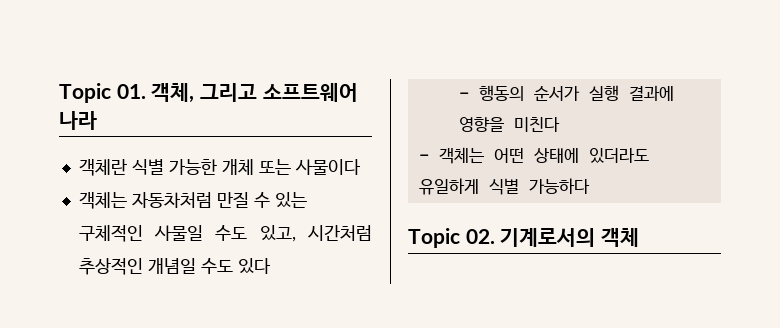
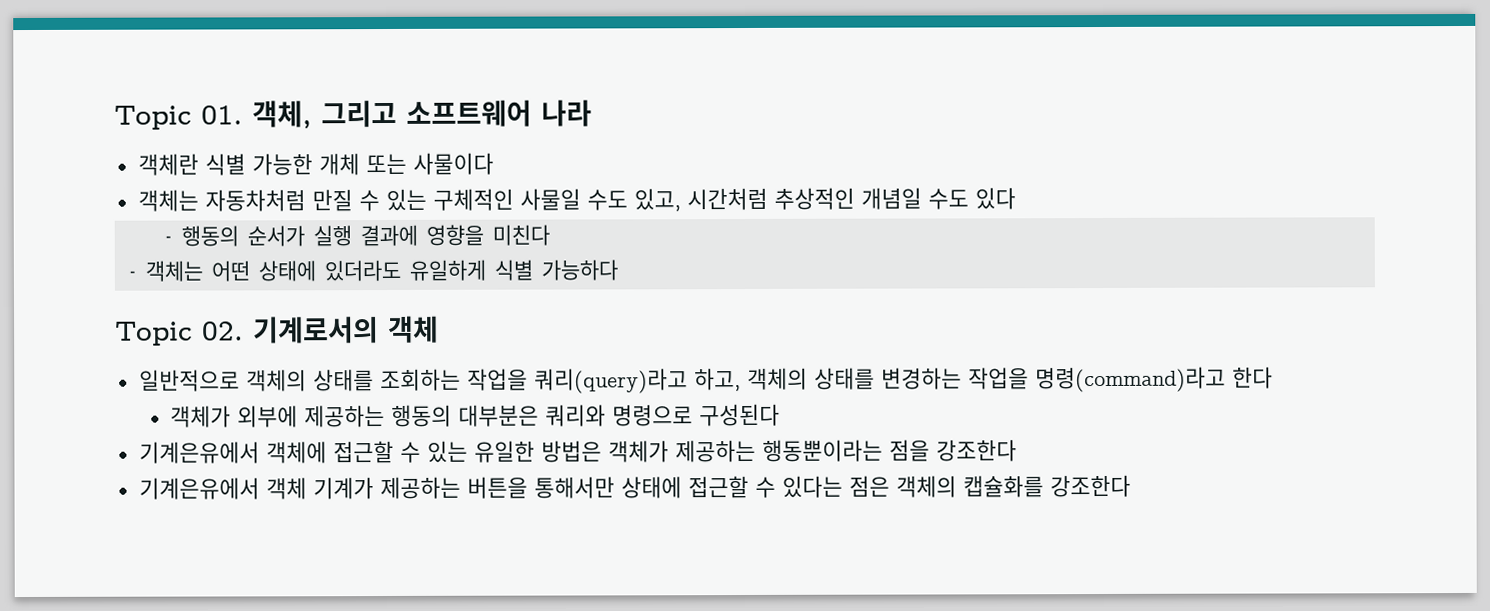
+ 일반적으로 객체의 상태를 조회하는 작업을 쿼리(query)라고 하고, 객체의 상태를 변경하는 작업을 명령(command)라고 한다
+ 객체가 외부에 제공하는 행동의 대부분은 쿼리와 명령으로 구성된다
+ 기계은유에서 객체에 접근할 수 있는 유일한 방법은 객체가 제공하는 행동뿐이라는 점을 강조한다
+ 기계은유에서 객체 기계가 제공하는 버튼을 통해서만 상태에 접근할 수 있다는 점은 객체의 캡슐화를 강조한다

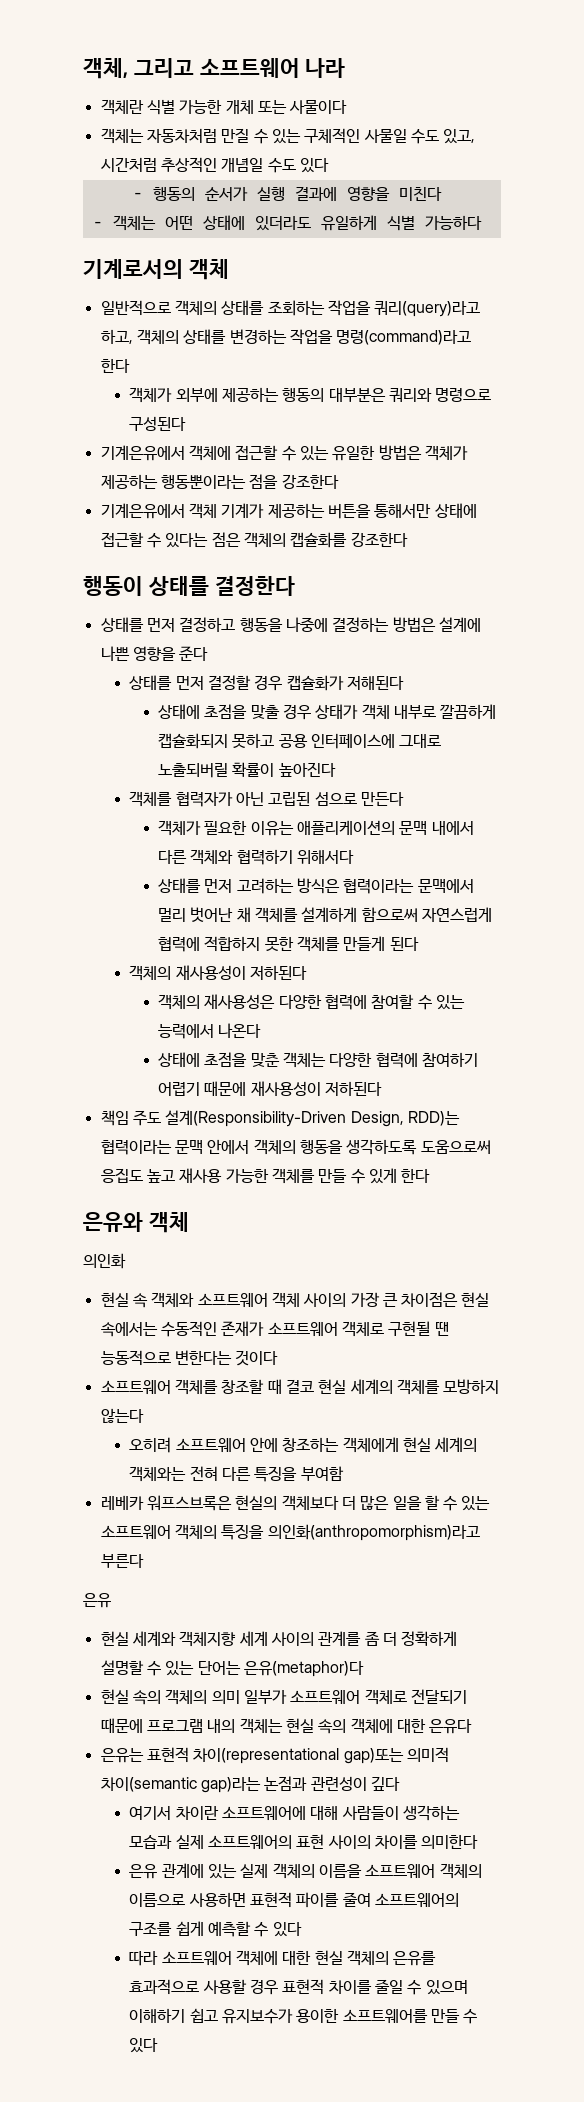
- Topic 01. 객체, 그리고 소프트웨어 나라
+ 객체, 그리고 소프트웨어 나라
- Topic 02. 기계로서의 객체
+ 기계로서의 객체
+ 행동이 상태를 결정한다
+ 상태를 먼저 결정하고 행동을 나중에 결정하는 방법은 설계에 나쁜 영향을 준다
+ 상태를 먼저 결정할 경우 캡슐화가 저해된다
+ 상태에 초점을 맞출 경우 상태가 객체 내부로 깔끔하게 캡슐화되지 못하고 공용 인터페이스에 그대로 노출되버릴 확률이 높아진다
+ 객체를 협력자가 아닌 고립된 섬으로 만든다
+ 객체가 필요한 이유는 애플리케이션의 문맥 내에서 다른 객체와 협력하기 위해서다
+ 상태를 먼저 고려하는 방식은 협력이라는 문맥에서 멀리 벗어난 채 객체를 설계하게 함으로써 자연스럽게 협력에 적합하지 못한 객체를 만들게 된다
+ 객체의 재사용성이 저하된다
+ 객체의 재사용성은 다양한 협력에 참여할 수 있는 능력에서 나온다
+ 상태에 초점을 맞춘 객체는 다양한 협력에 참여하기 어렵기 때문에 재사용성이 저하된다
+ 책임 주도 설계(Responsibility-Driven Design, RDD)는 협력이라는 문맥 안에서 객체의 행동을 생각하도록 도움으로써 응집도 높고 재사용 가능한 객체를 만들 수 있게 한다
+ 은유와 객체
+ 의인화
+ 현실 속 객체와 소프트웨어 객체 사이의 가장 큰 차이점은 현실 속에서는 수동적인 존재가 소프트웨어 객체로 구현될 땐 능동적으로 변한다는 것이다
+ 소프트웨어 객체를 창조할 때 결코 현실 세계의 객체를 모방하지 않는다
+ 오히려 소프트웨어 안에 창조하는 객체에게 현실 세계의 객체와는 전혀 다른 특징을 부여함
+ 레베카 워프스브록은 현실의 객체보다 더 많은 일을 할 수 있는 소프트웨어 객체의 특징을 의인화(anthropomorphism)라고 부른다
+ 은유
+ 현실 세계와 객체지향 세계 사이의 관계를 좀 더 정확하게 설명할 수 있는 단어는 은유(metaphor)다
+ 현실 속의 객체의 의미 일부가 소프트웨어 객체로 전달되기 때문에 프로그램 내의 객체는 현실 속의 객체에 대한 은유다
+ 은유는 표현적 차이(representational gap)또는 의미적 차이(semantic gap)라는 논점과 관련성이 깊다
+ 여기서 차이란 소프트웨어에 대해 사람들이 생각하는 모습과 실제 소프트웨어의 표현 사이의 차이를 의미한다
+ 은유 관계에 있는 실제 객체의 이름을 소프트웨어 객체의 이름으로 사용하면 표현적 파이를 줄여 소프트웨어의 구조를 쉽게 예측할 수 있다
+ 따라 소프트웨어 객체에 대한 현실 객체의 은유를 효과적으로 사용할 경우 표현적 차이를 줄일 수 있으며 이해하기 쉽고 유지보수가 용이한 소프트웨어를 만들 수 있다

